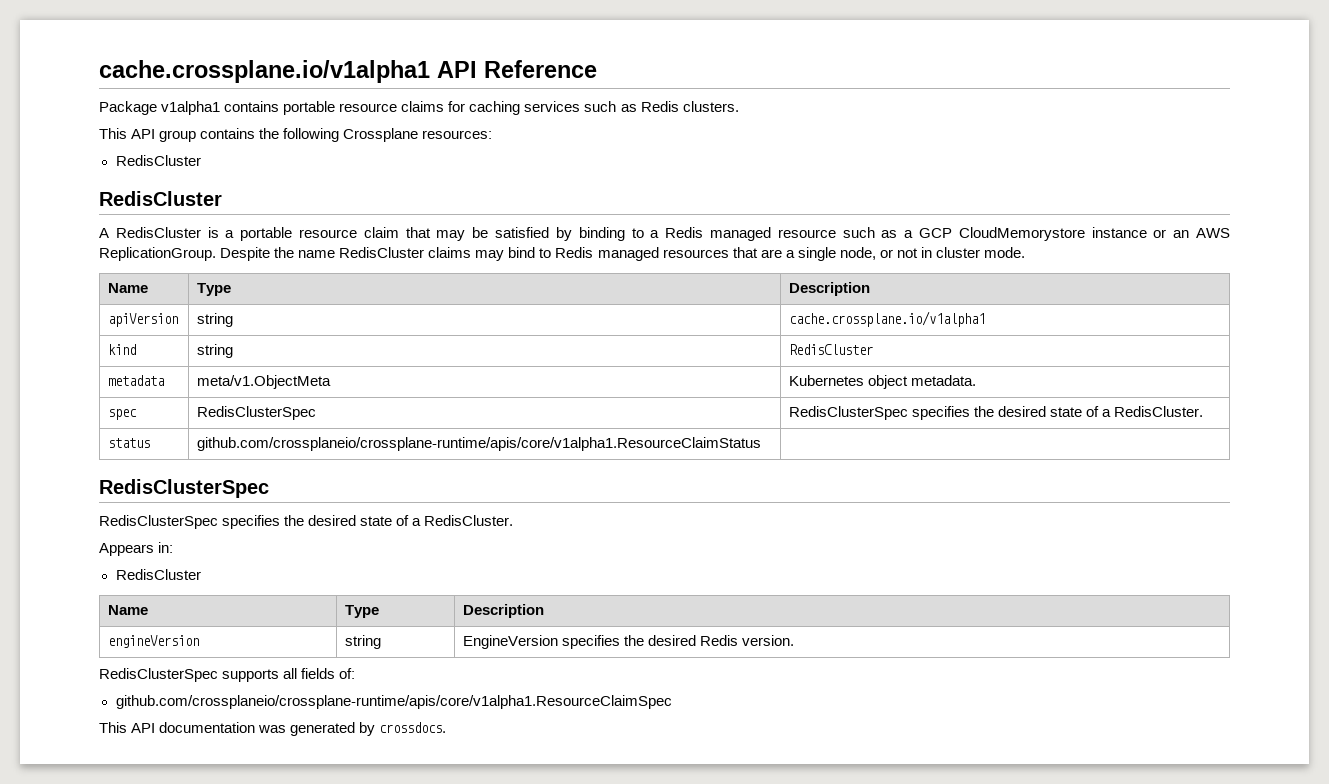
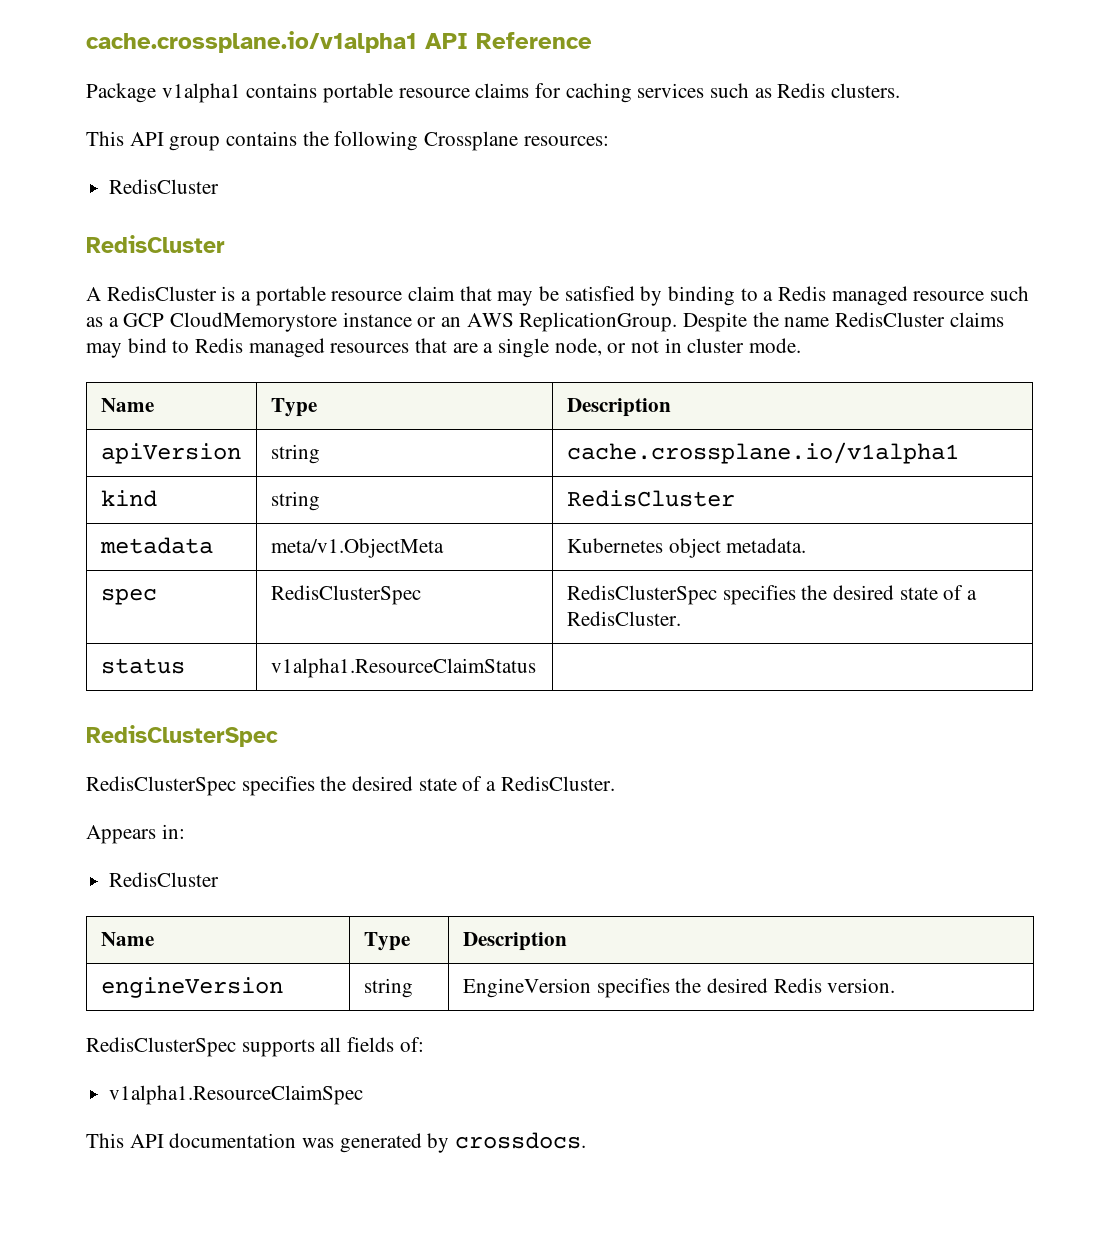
- status | github.com/crossplaneio/crossplane-runtime/apis/core/v1alpha1.ResourceClaimStatus |
+ status | v1alpha1.ResourceClaimStatus |
- github.com/crossplaneio/crossplane-runtime/apis/core/v1alpha1.ResourceClaimSpec
+ v1alpha1.ResourceClaimSpec

